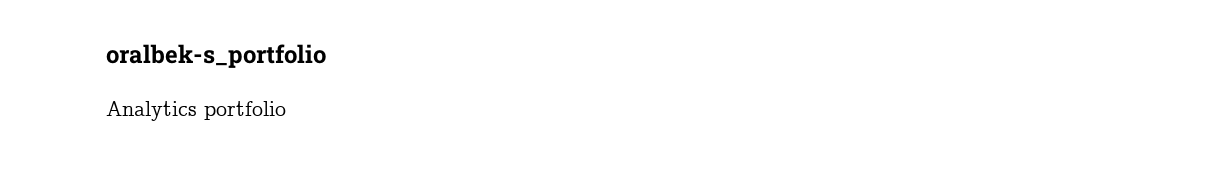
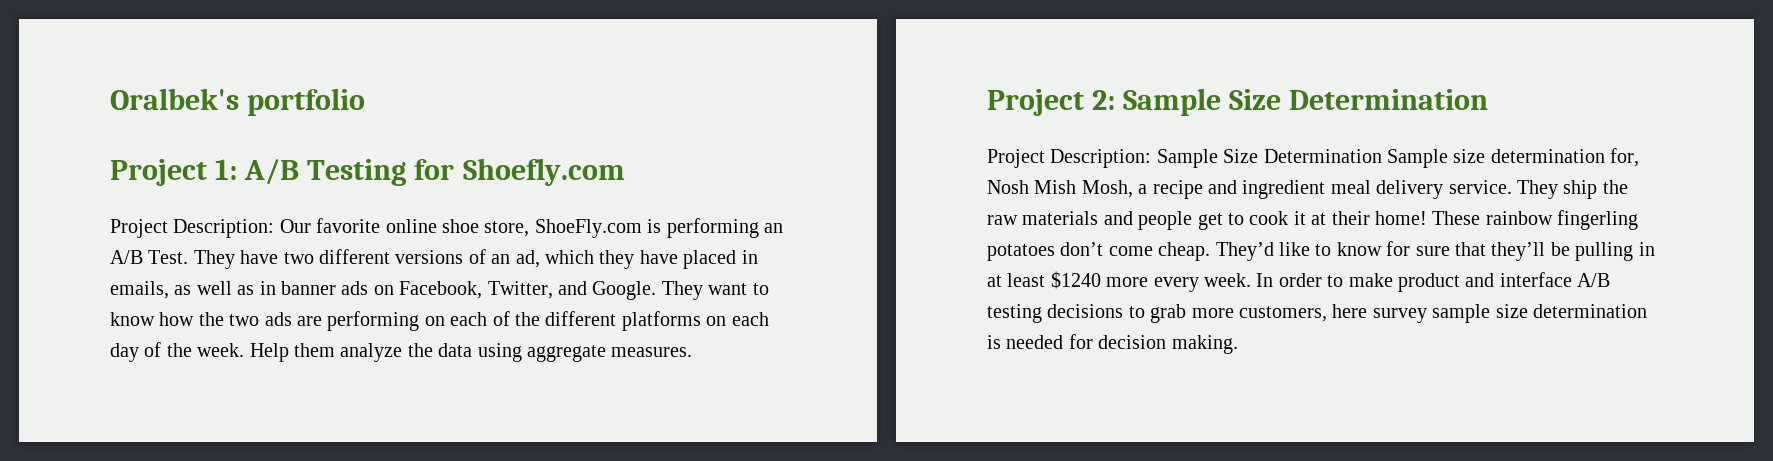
- oralbek-s_portfolio
- Analytics portfolio
+ Oralbek's portfolio
+ Project 1: A/B Testing for Shoefly.com
+ Project Description: Our favorite online shoe store, ShoeFly.com is performing an A/B Test. They have two different versions of an ad, which they have placed in emails, as well as in banner ads on Facebook, Twitter, and Google. They want to know how the two ads are performing on each of the different platforms on each day of the week. Help them analyze the data using aggregate measures.
+ Project 2: Sample Size Determination
+ Project Description: Sample Size Determination Sample size determination for, Nosh Mish Mosh, a recipe and ingredient meal delivery service. They ship the raw materials and people get to cook it at their home! These rainbow fingerling potatoes don’t come cheap. They’d like to know for sure that they’ll be pulling in at least $1240 more every week. In order to make product and interface A/B testing decisions to grab more customers, here survey sample size determination is needed for decision making.

